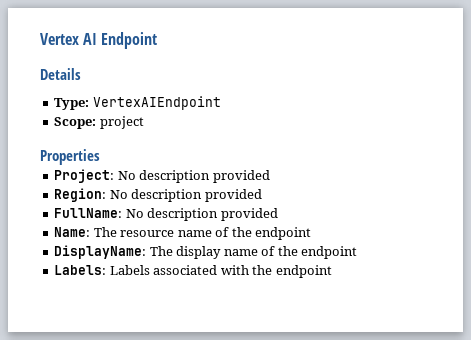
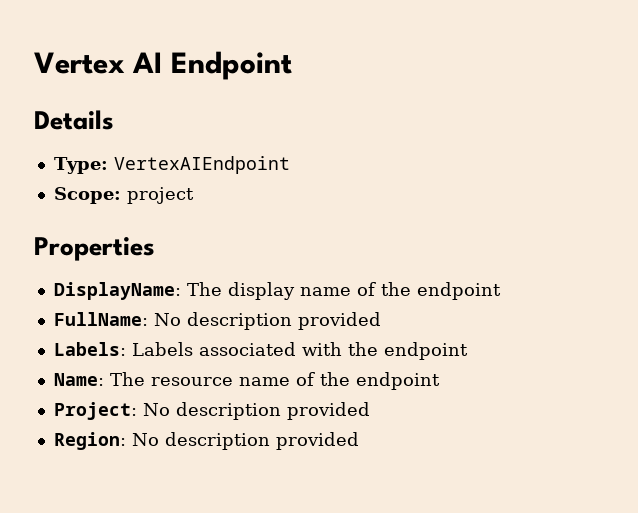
+ DisplayName: The display name of the endpoint
+ FullName: No description provided
+ Labels: Labels associated with the endpoint
+ Name: The resource name of the endpoint
- FullName: No description provided
- Name: The resource name of the endpoint
- DisplayName: The display name of the endpoint
- Labels: Labels associated with the endpoint

